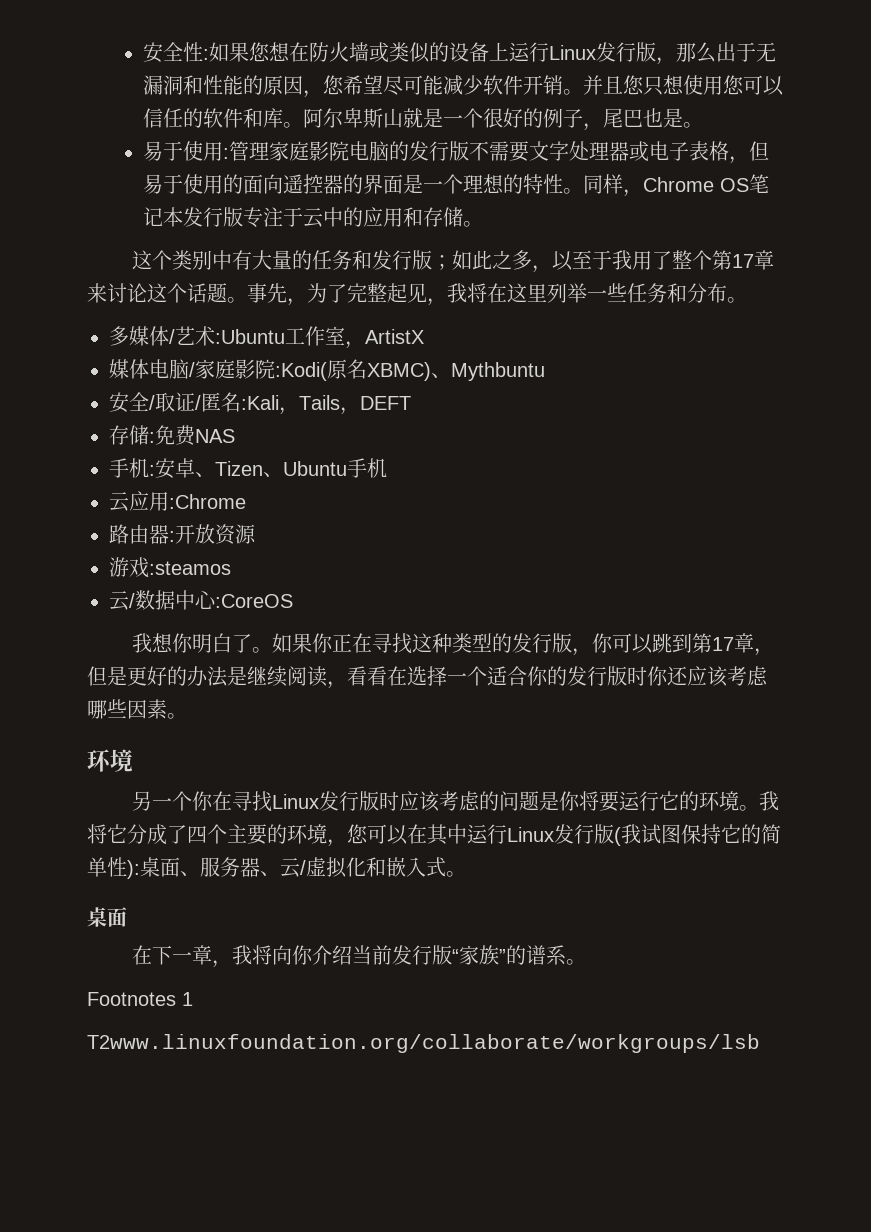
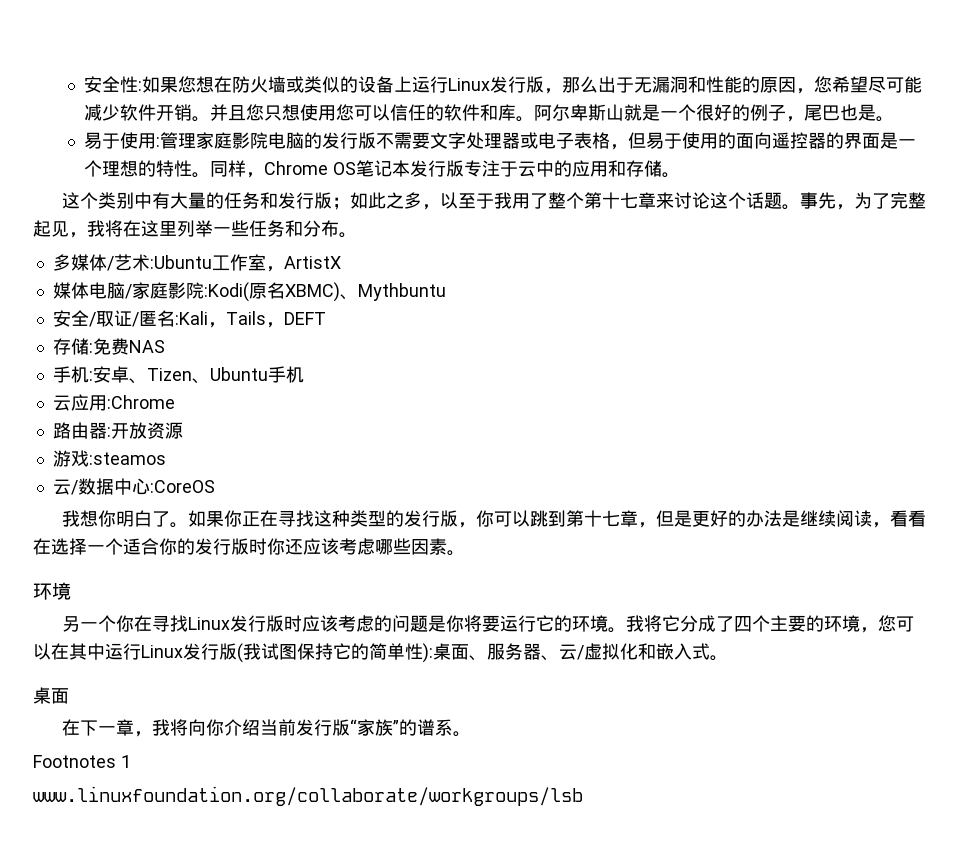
- 这个类别中有大量的任务和发行版；如此之多，以至于我用了整个第17章来讨论这个话题。
+ 这个类别中有大量的任务和发行版；如此之多，以至于我用了整个第十七章来讨论这个话题。
- 如果你正在寻找这种类型的发行版，你可以跳到第17章，但是更好的办法是继续阅读，看看在选择一个适合你的发行版时你还应该考虑哪些因素。
+ 如果你正在寻找这种类型的发行版，你可以跳到第十七章，但是更好的办法是继续阅读，看看在选择一个适合你的发行版时你还应该考虑哪些因素。
- T2www.linuxfoundation.org/collaborate/workgroups/lsb
+ www.linuxfoundation.org/collaborate/workgroups/lsb

